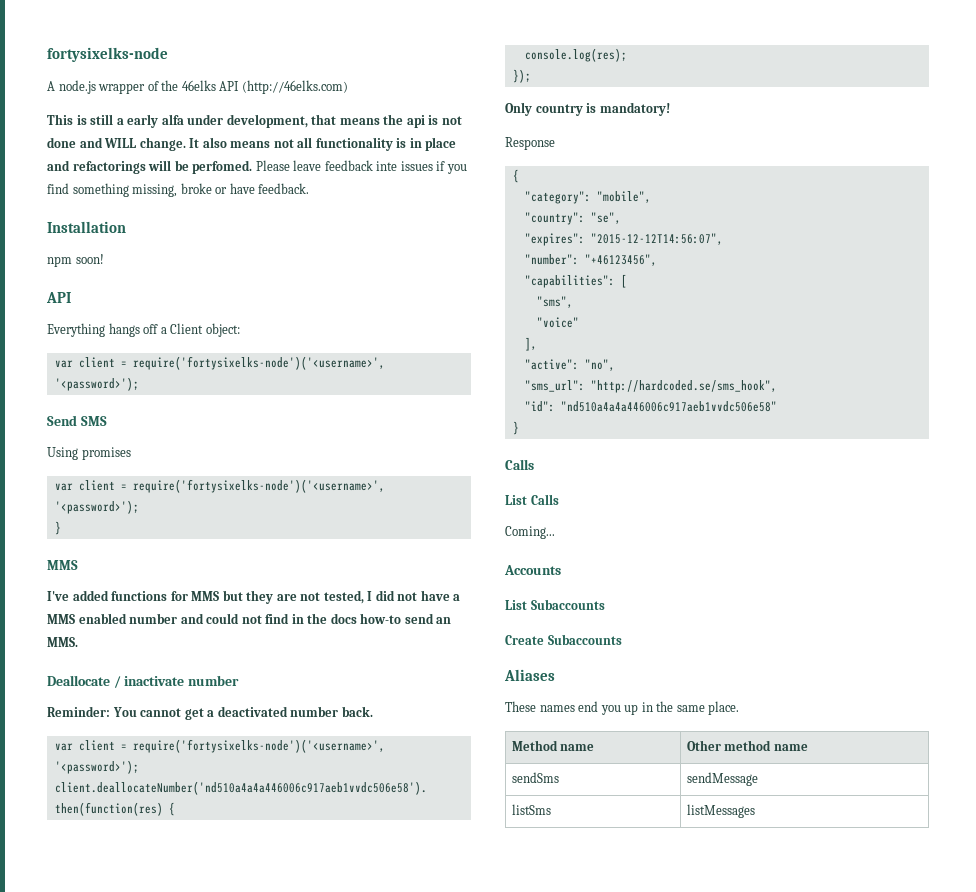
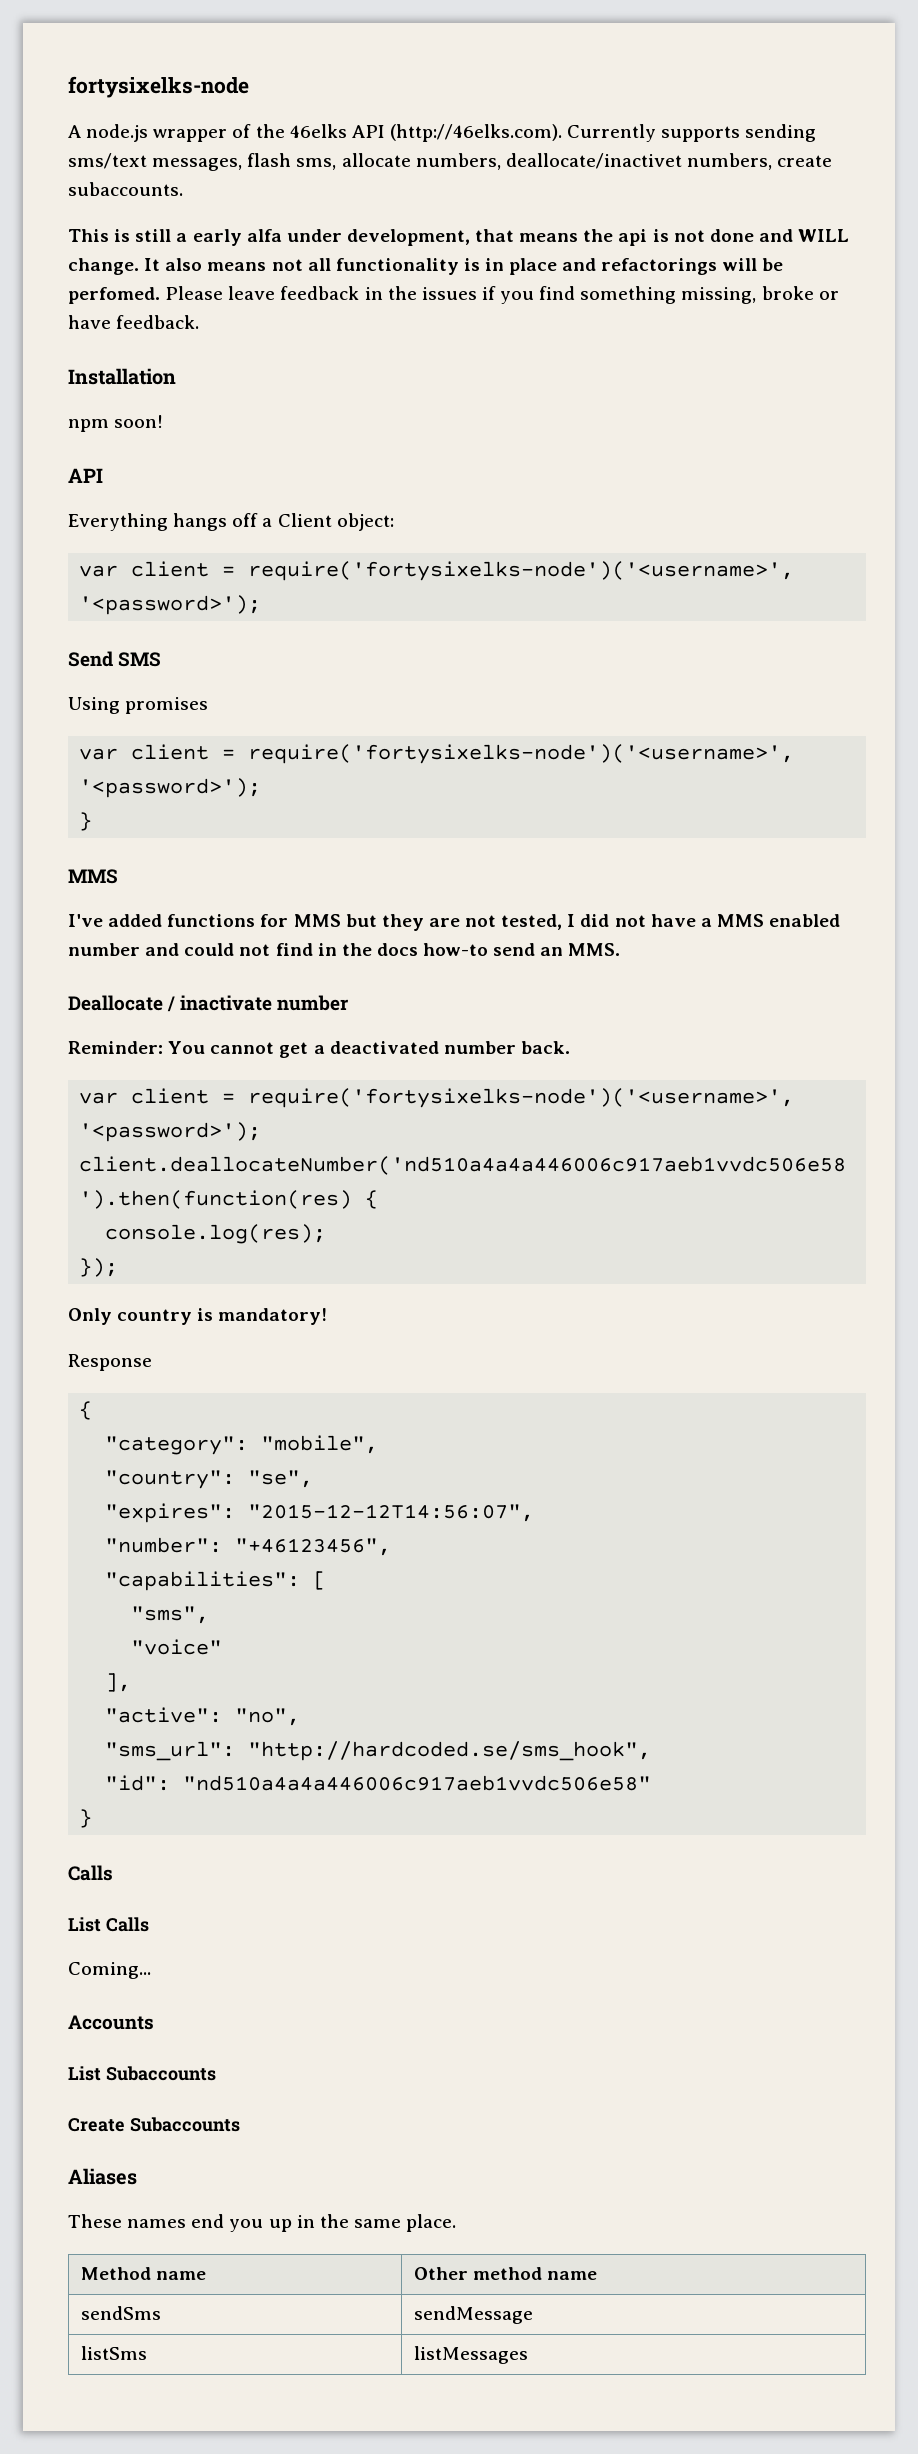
- A node.js wrapper of the 46elks API (http://46elks.com)
+ A node.js wrapper of the 46elks API (http://46elks.com). Currently supports sending sms/text messages, flash sms, allocate numbers, deallocate/inactivet numbers, create subaccounts.
- Please leave feedback inte issues if you find something missing, broke or have feedback.
+ Please leave feedback in the issues if you find something missing, broke or have feedback.

